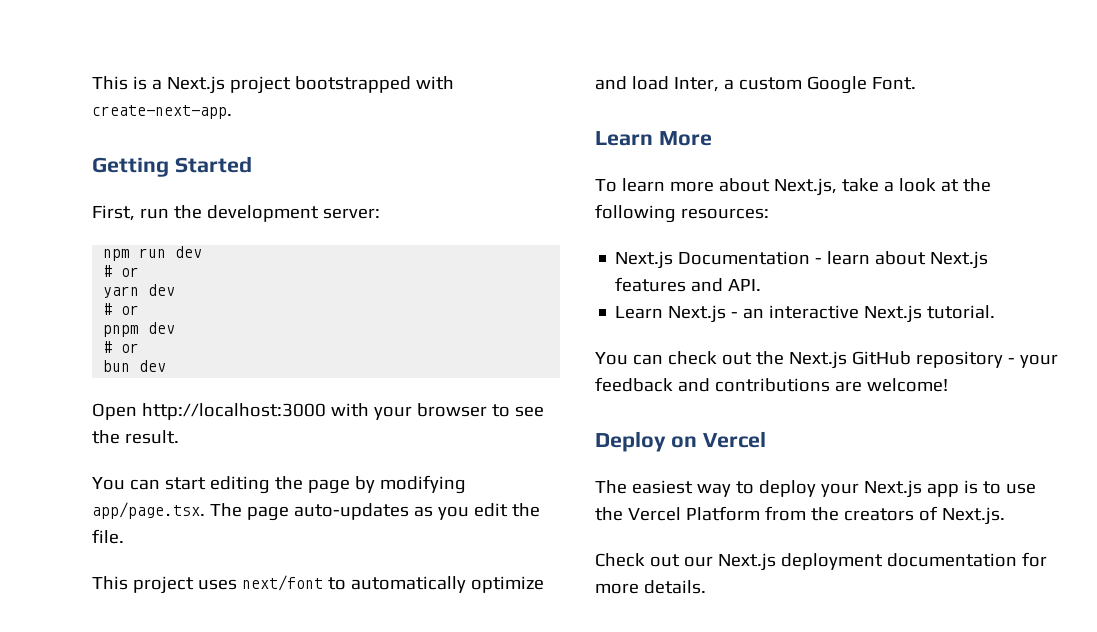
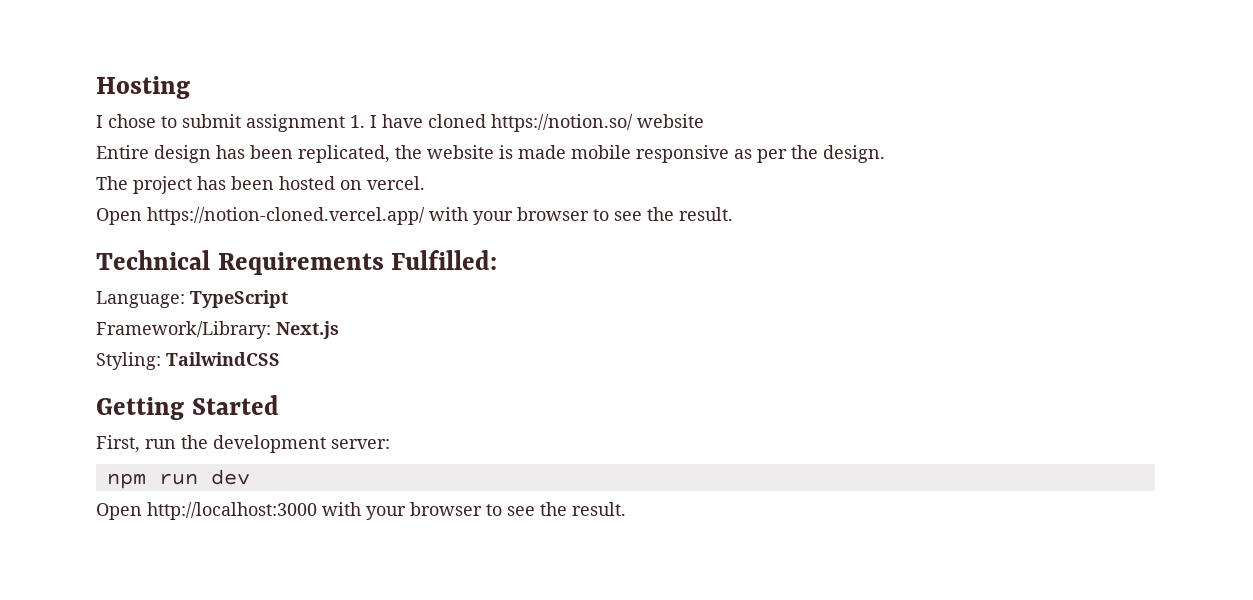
- This is a Next.js project bootstrapped with create-next-app.
+ Hosting
+ I chose to submit assignment 1. I have cloned https://notion.so/ website
+ Entire design has been replicated, the website is made mobile responsive as per the design.
+ The project has been hosted on vercel.
+ Open https://notion-cloned.vercel.app/ with your browser to see the result.
+ Technical Requirements Fulfilled:
+ Language: TypeScript
+ Framework/Library: Next.js
+ Styling: TailwindCSS
  npm run dev
- # or
- yarn dev
- # or
- pnpm dev
- # or
- bun dev
- You can start editing the page by modifying app/page.tsx. The page auto-updates as you edit the file.
- This project uses next/font to automatically optimize and load Inter, a custom Google Font.
- Learn More
- To learn more about Next.js, take a look at the following resources:
- Next.js Documentation - learn about Next.js features and API.
- Learn Next.js - an interactive Next.js tutorial.
- You can check out the Next.js GitHub repository - your feedback and contributions are welcome!
- Deploy on Vercel
- The easiest way to deploy your Next.js app is to use the Vercel Platform from the creators of Next.js.
- Check out our Next.js deployment documentation for more details.

